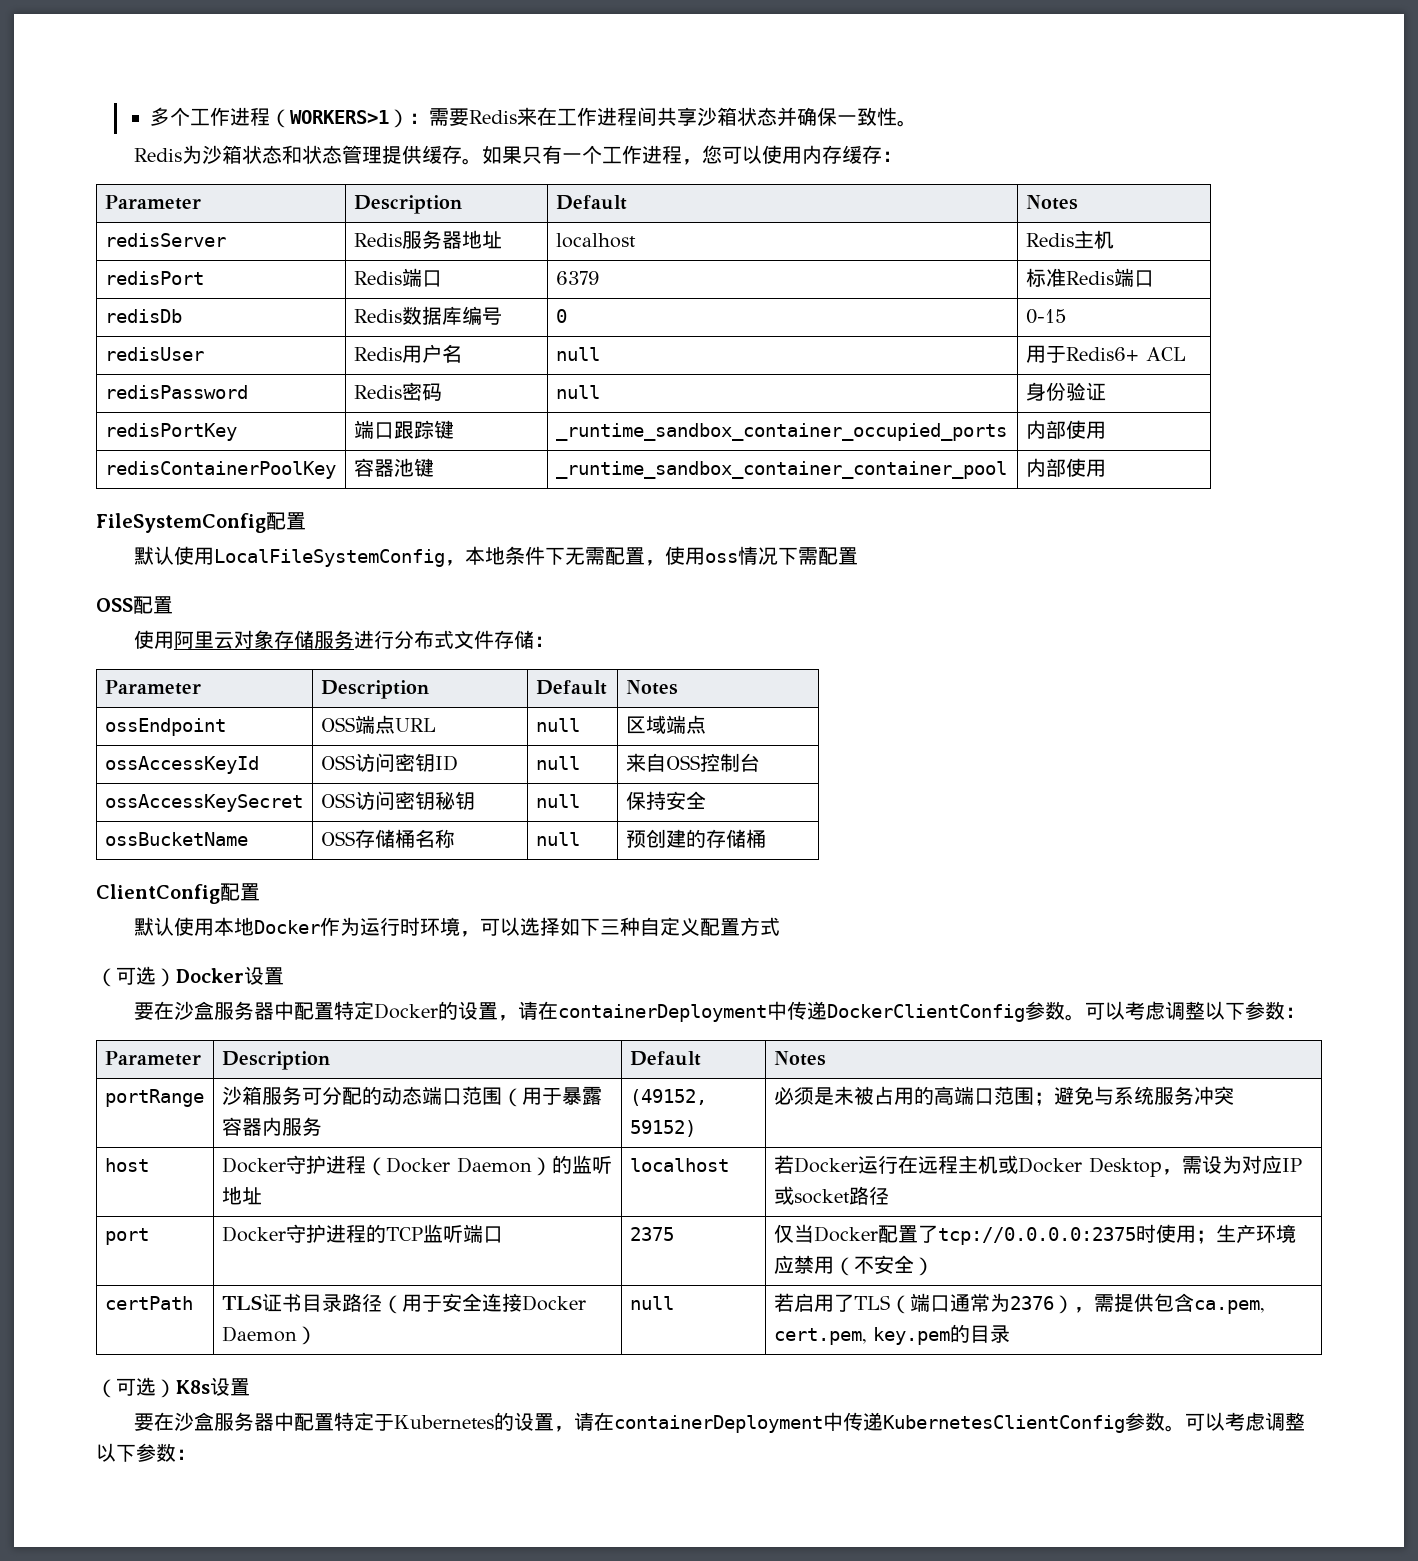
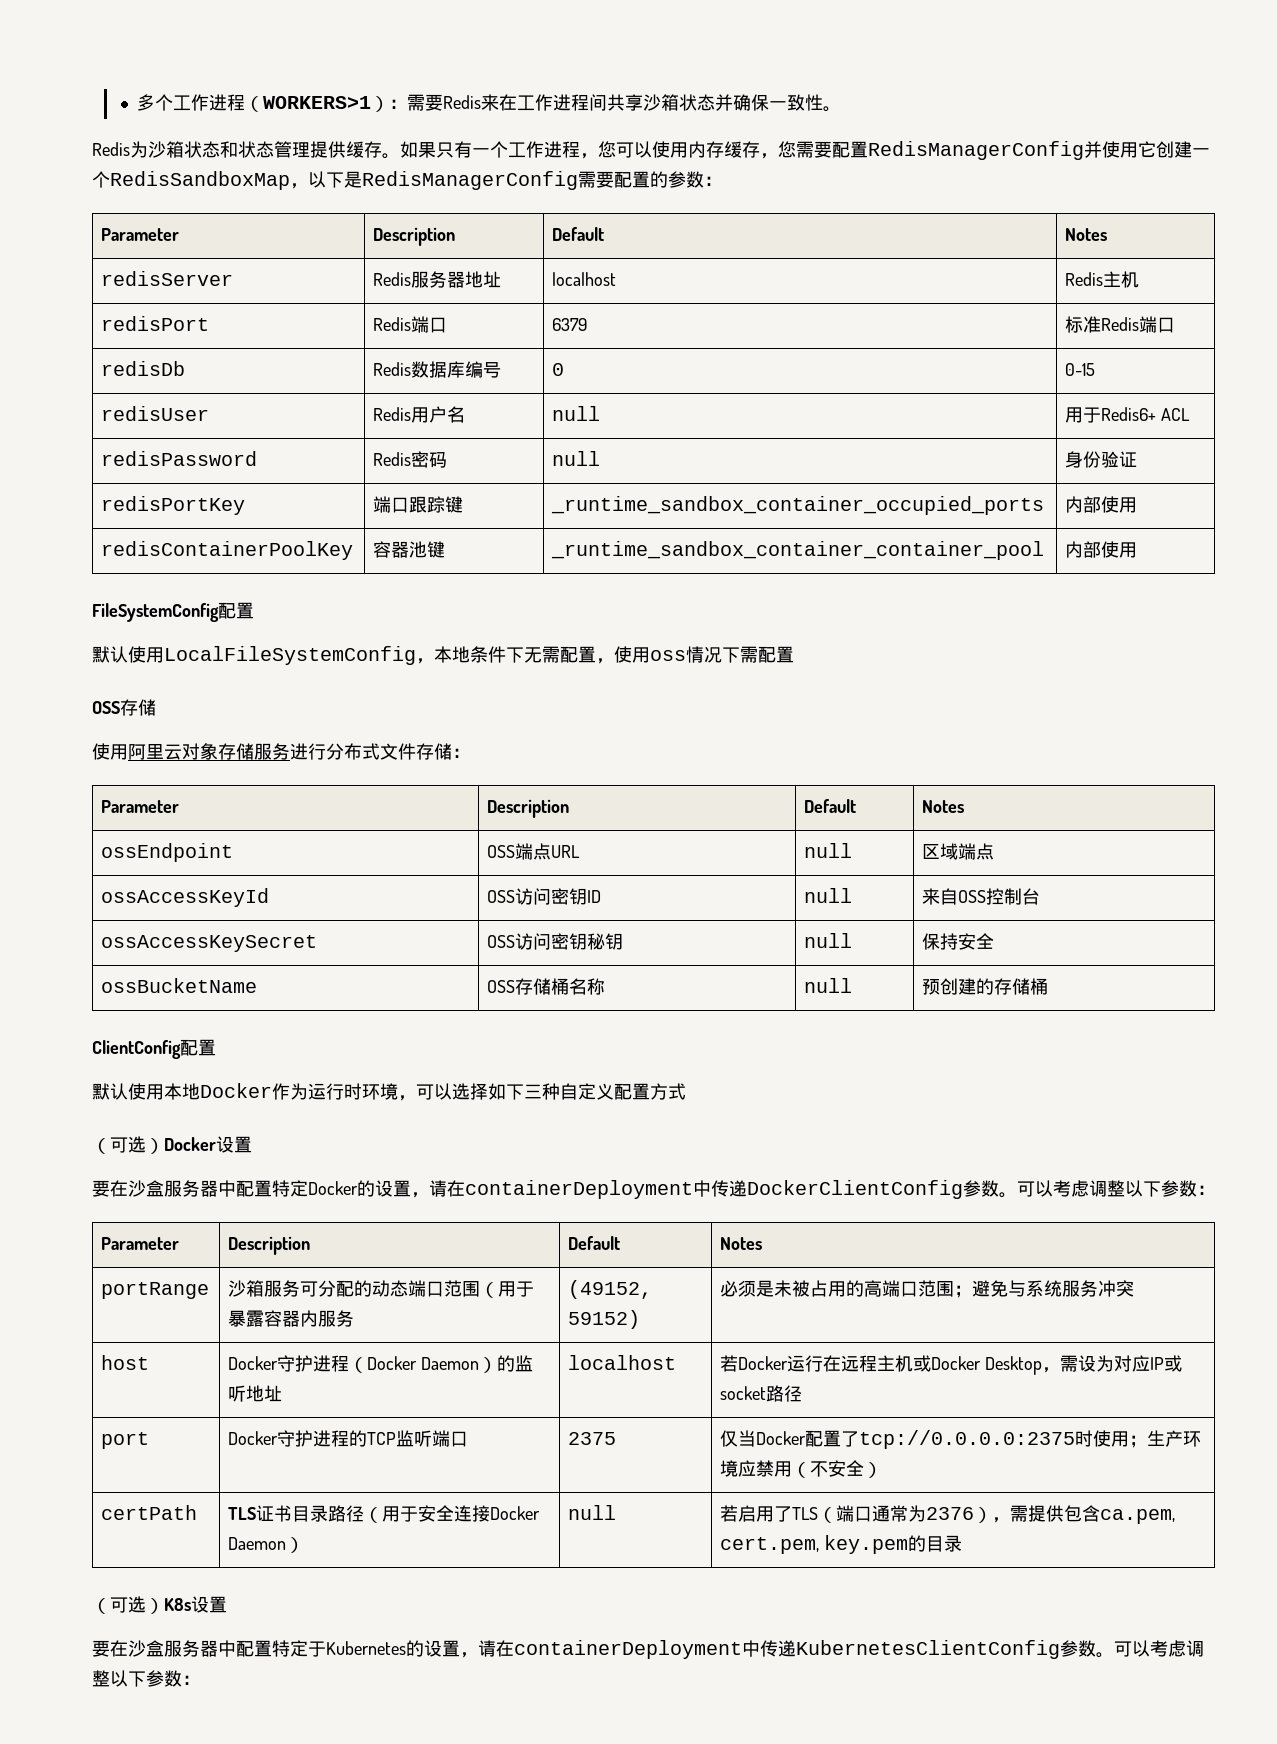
- 如果只有一个工作进程，您可以使用内存缓存：
+ 如果只有一个工作进程，您可以使用内存缓存，您需要配置RedisManagerConfig并使用它创建一个RedisSandboxMap，以下是RedisManagerConfig需要配置的参数：
  默认使用LocalFileSystemConfig，本地条件下无需配置，使用oss情况下需配置
- OSS配置
+ OSS存储

